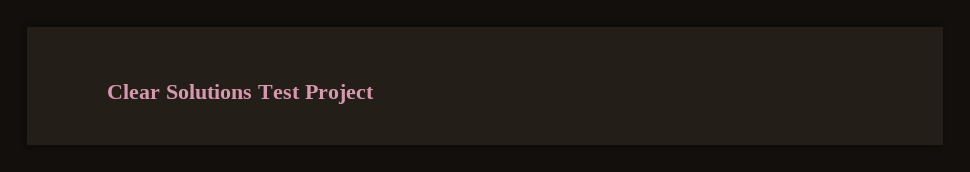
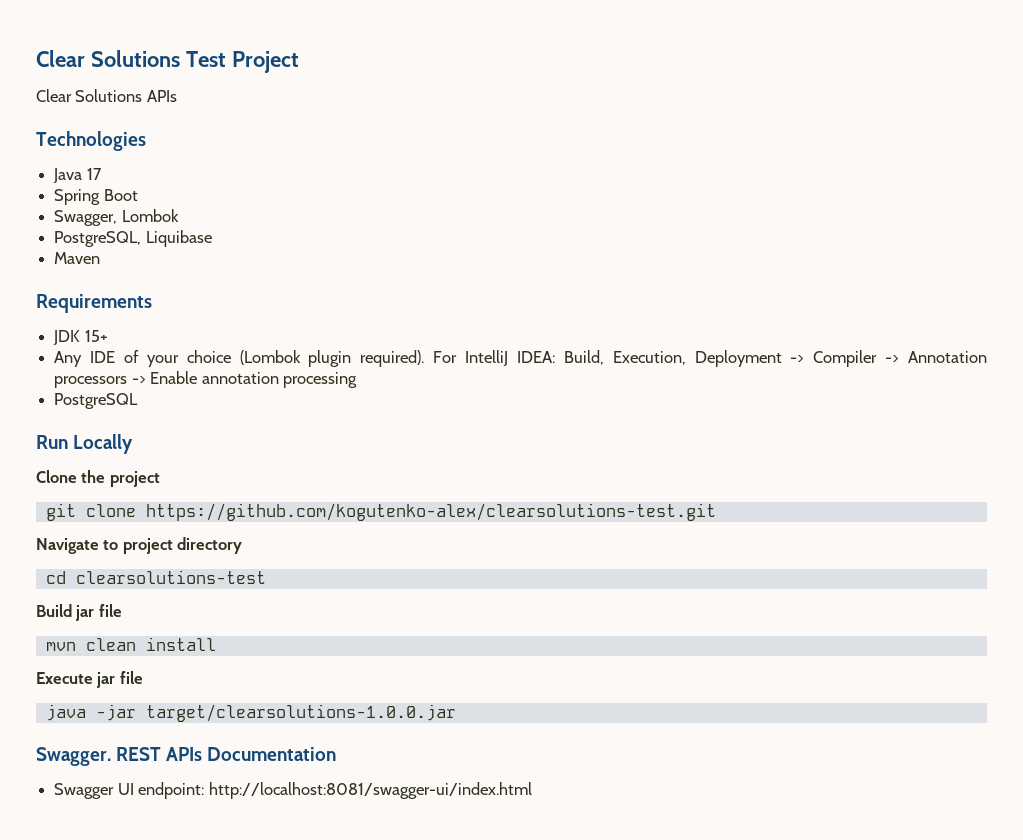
+ Clear Solutions APIs
+ Technologies
+ Java 17
+ Spring Boot
+ Swagger, Lombok
+ PostgreSQL, Liquibase
+ Maven
+ Requirements
+ JDK 15+
+ Any IDE of your choice (Lombok plugin required). For IntelliJ IDEA: Build, Execution, Deployment -> Compiler -> Annotation processors -> Enable annotation processing
+ PostgreSQL
+ Run Locally
+ Clone the project
+ git clone https://github.com/kogutenko-alex/clearsolutions-test.git
+ Navigate to project directory
+ cd clearsolutions-test
+ Build jar file
+ mvn clean install
+ Execute jar file
+ java -jar target/clearsolutions-1.0.0.jar
+ Swagger. REST APIs Documentation
+ Swagger UI endpoint: http://localhost:8081/swagger-ui/index.html

